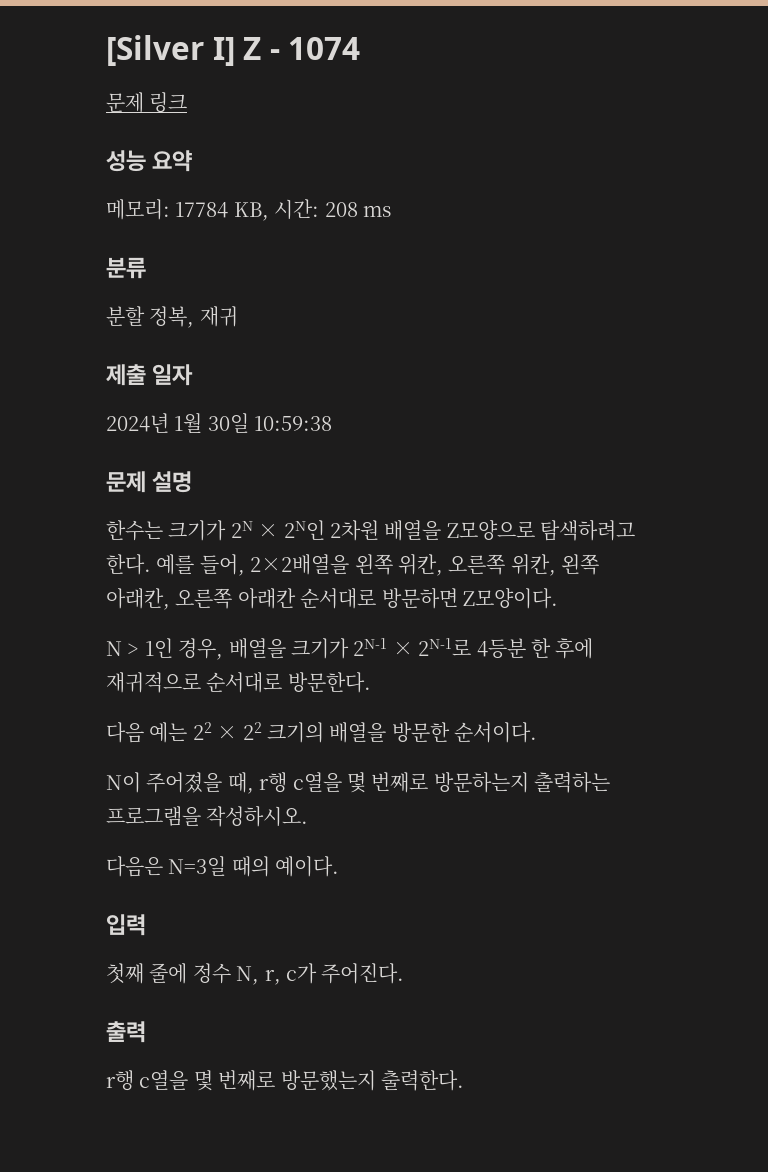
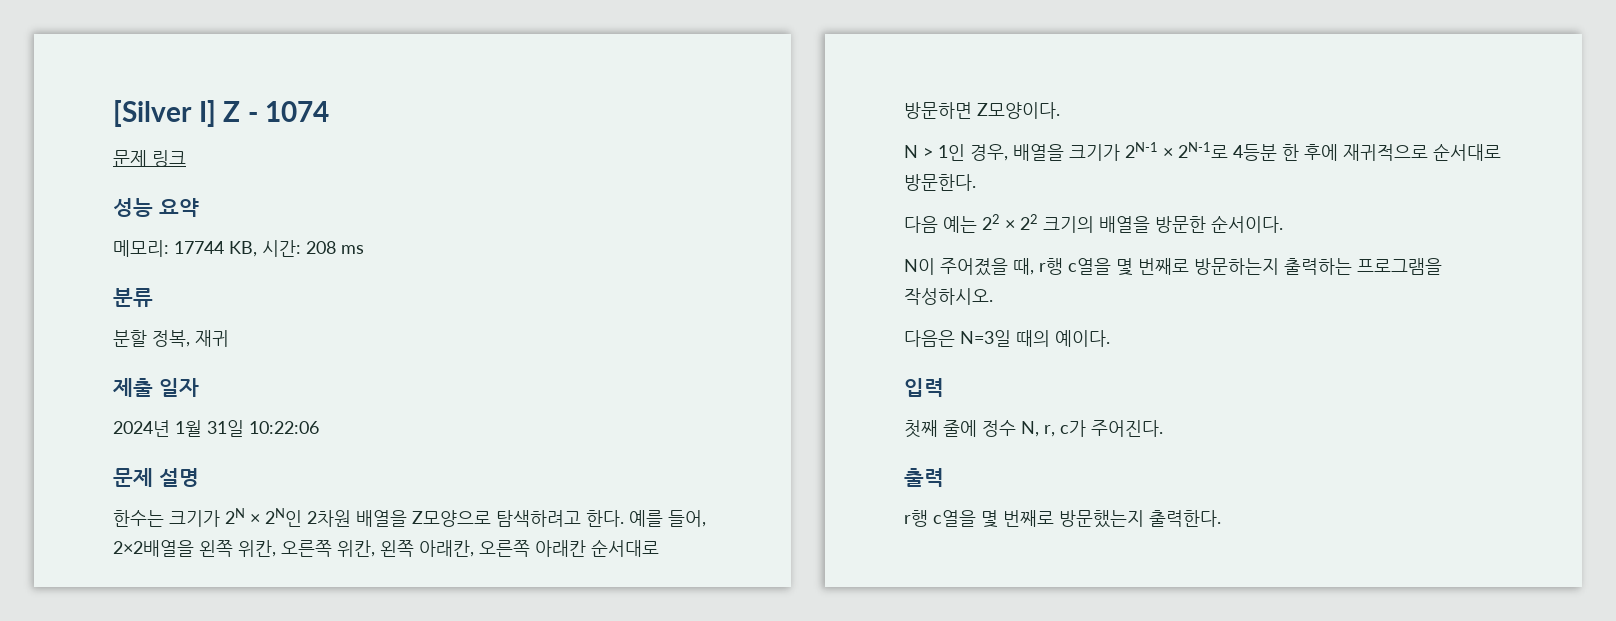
- 메모리: 17784 KB, 시간: 208 ms
+ 메모리: 17744 KB, 시간: 208 ms
- 2024년 1월 30일 10:59:38
+ 2024년 1월 31일 10:22:06

